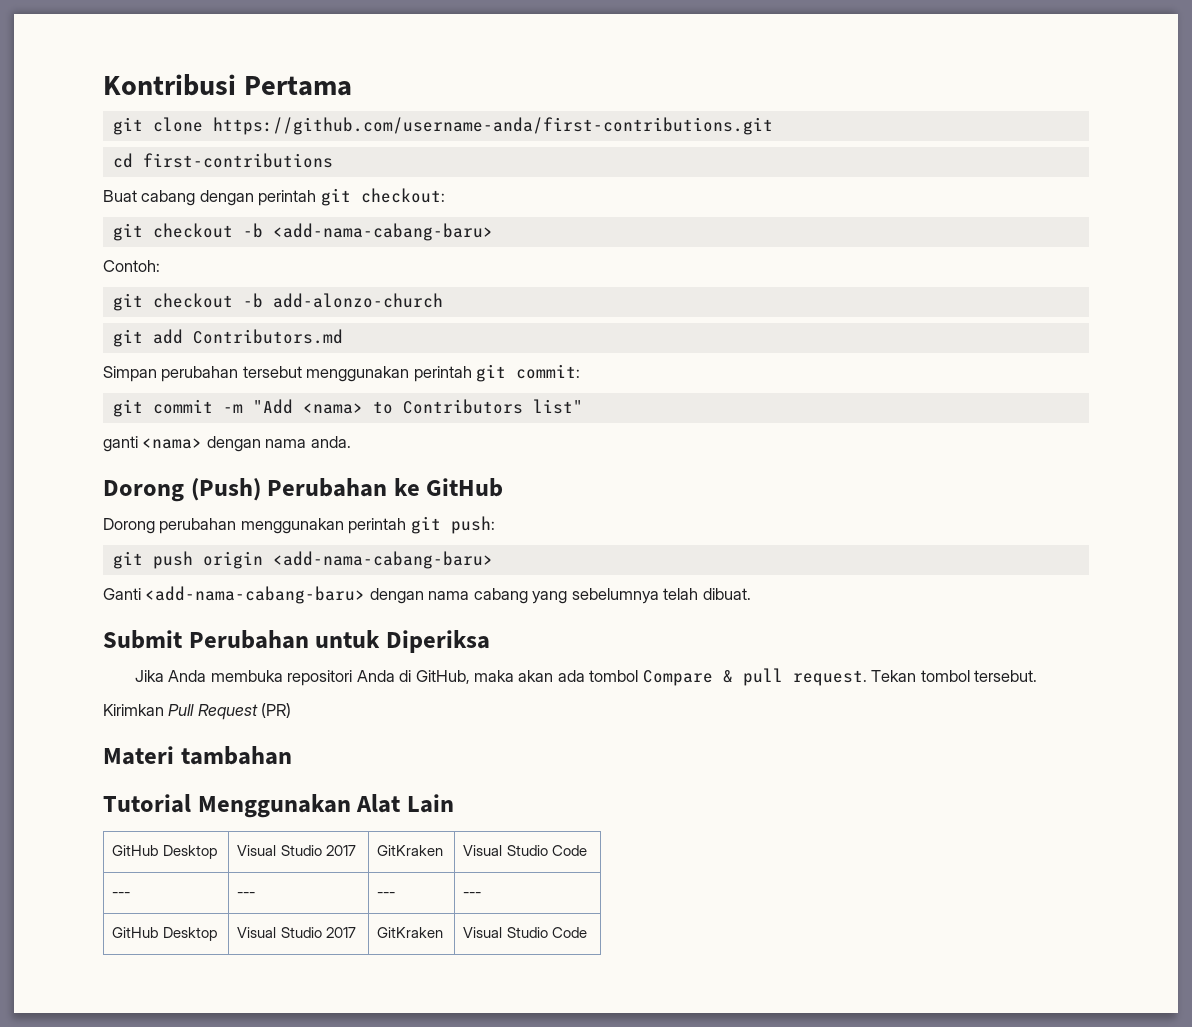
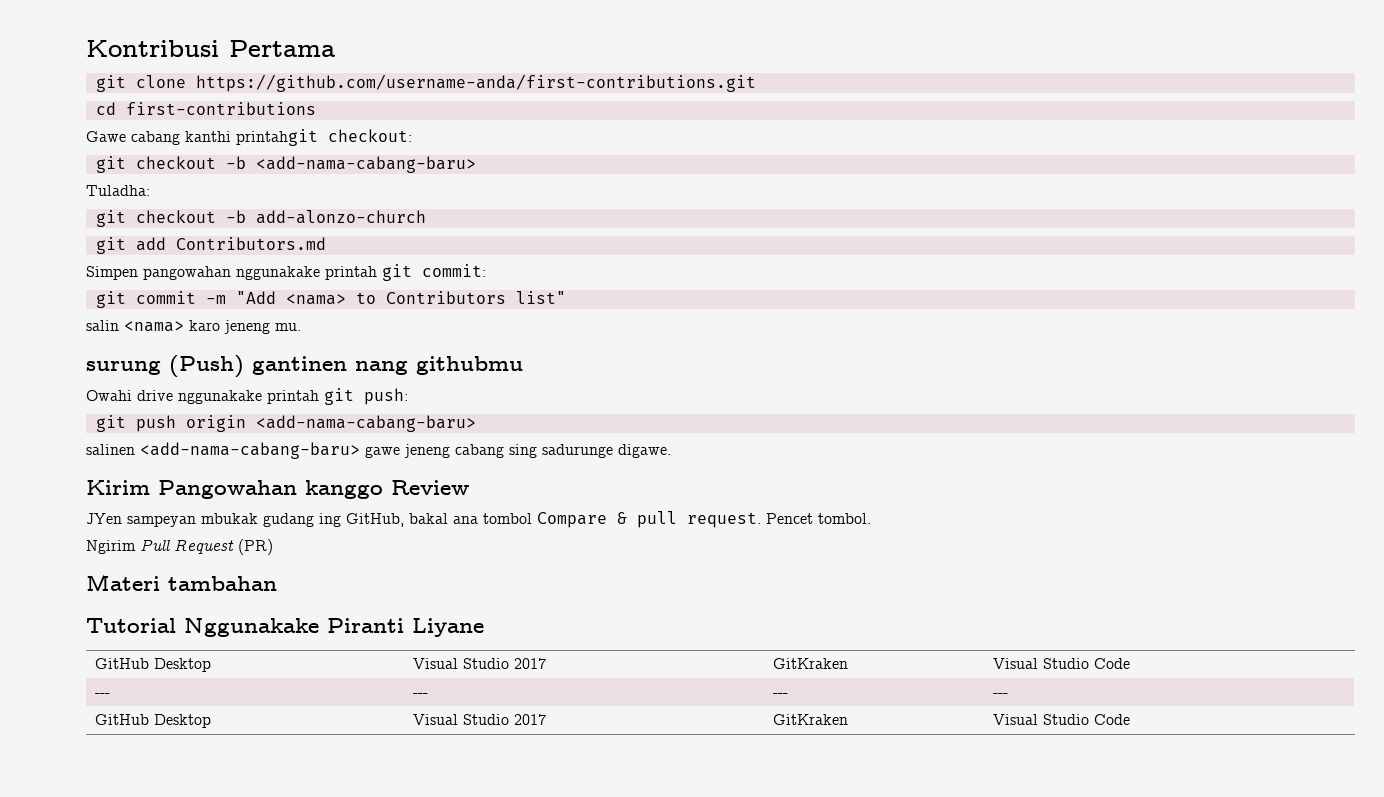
- Buat cabang dengan perintah git checkout:
+ Gawe cabang kanthi printahgit checkout:
- Contoh:
+ Tuladha:
- Simpan perubahan tersebut menggunakan perintah git commit:
+ Simpen pangowahan nggunakake printah git commit:
- ganti <nama> dengan nama anda.
- Dorong (Push) Perubahan ke GitHub
- Dorong perubahan menggunakan perintah git push:
+ salin <nama> karo jeneng mu.
+ surung (Push) gantinen nang githubmu
+ Owahi drive nggunakake printah git push:
- Ganti <add-nama-cabang-baru> dengan nama cabang yang sebelumnya telah dibuat.
- Submit Perubahan untuk Diperiksa
- Jika Anda membuka repositori Anda di GitHub, maka akan ada tombol Compare & pull request.
+ salinen <add-nama-cabang-baru> gawe jeneng cabang sing sadurunge digawe.
+ Kirim Pangowahan kanggo Review
+ JYen sampeyan mbukak gudang ing GitHub, bakal ana tombol Compare & pull request.
- Tekan tombol tersebut.
- Kirimkan Pull Request (PR)
+ Pencet tombol.
+ Ngirim Pull Request (PR)
- Tutorial Menggunakan Alat Lain
+ Tutorial Nggunakake Piranti Liyane

